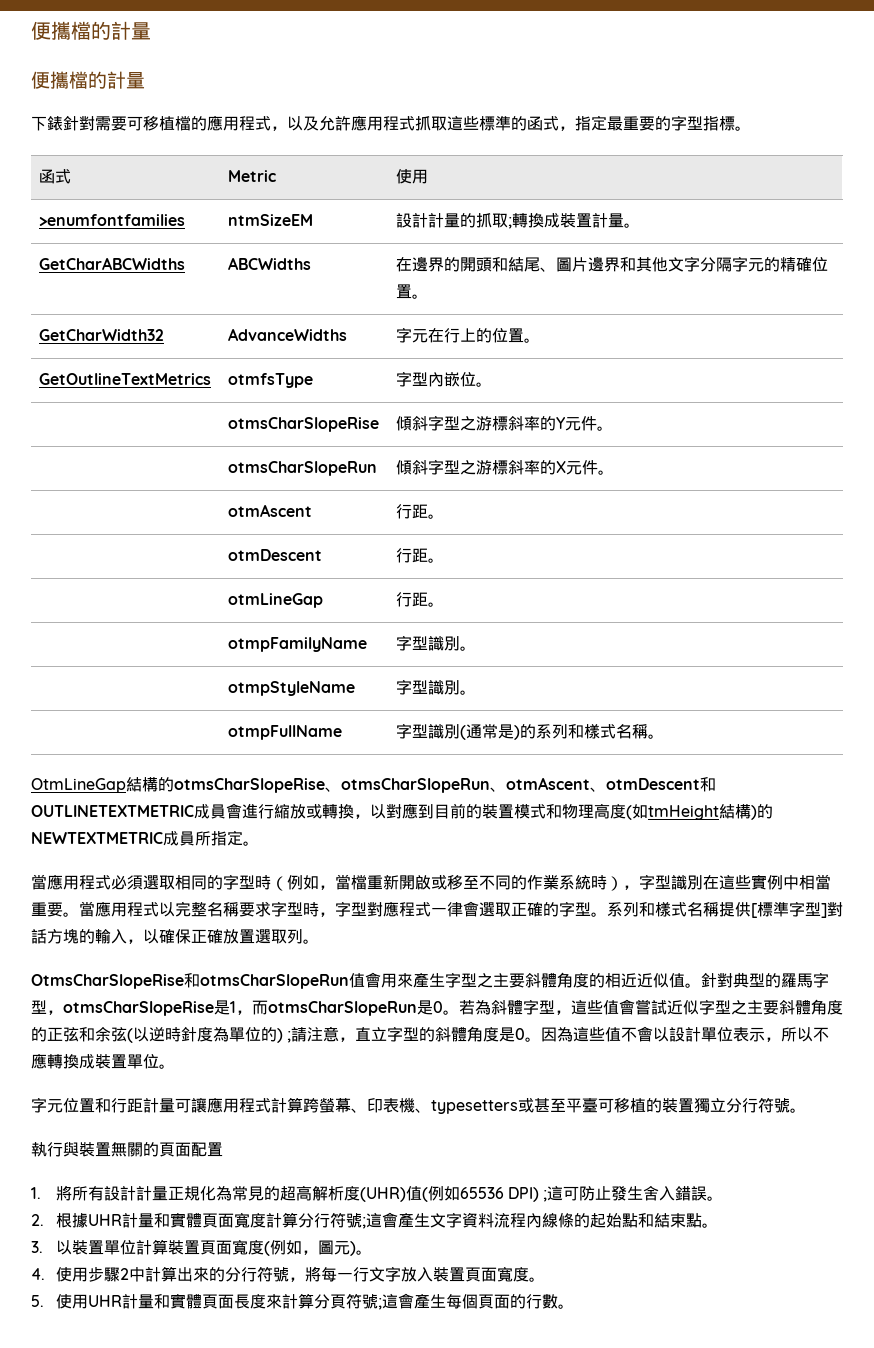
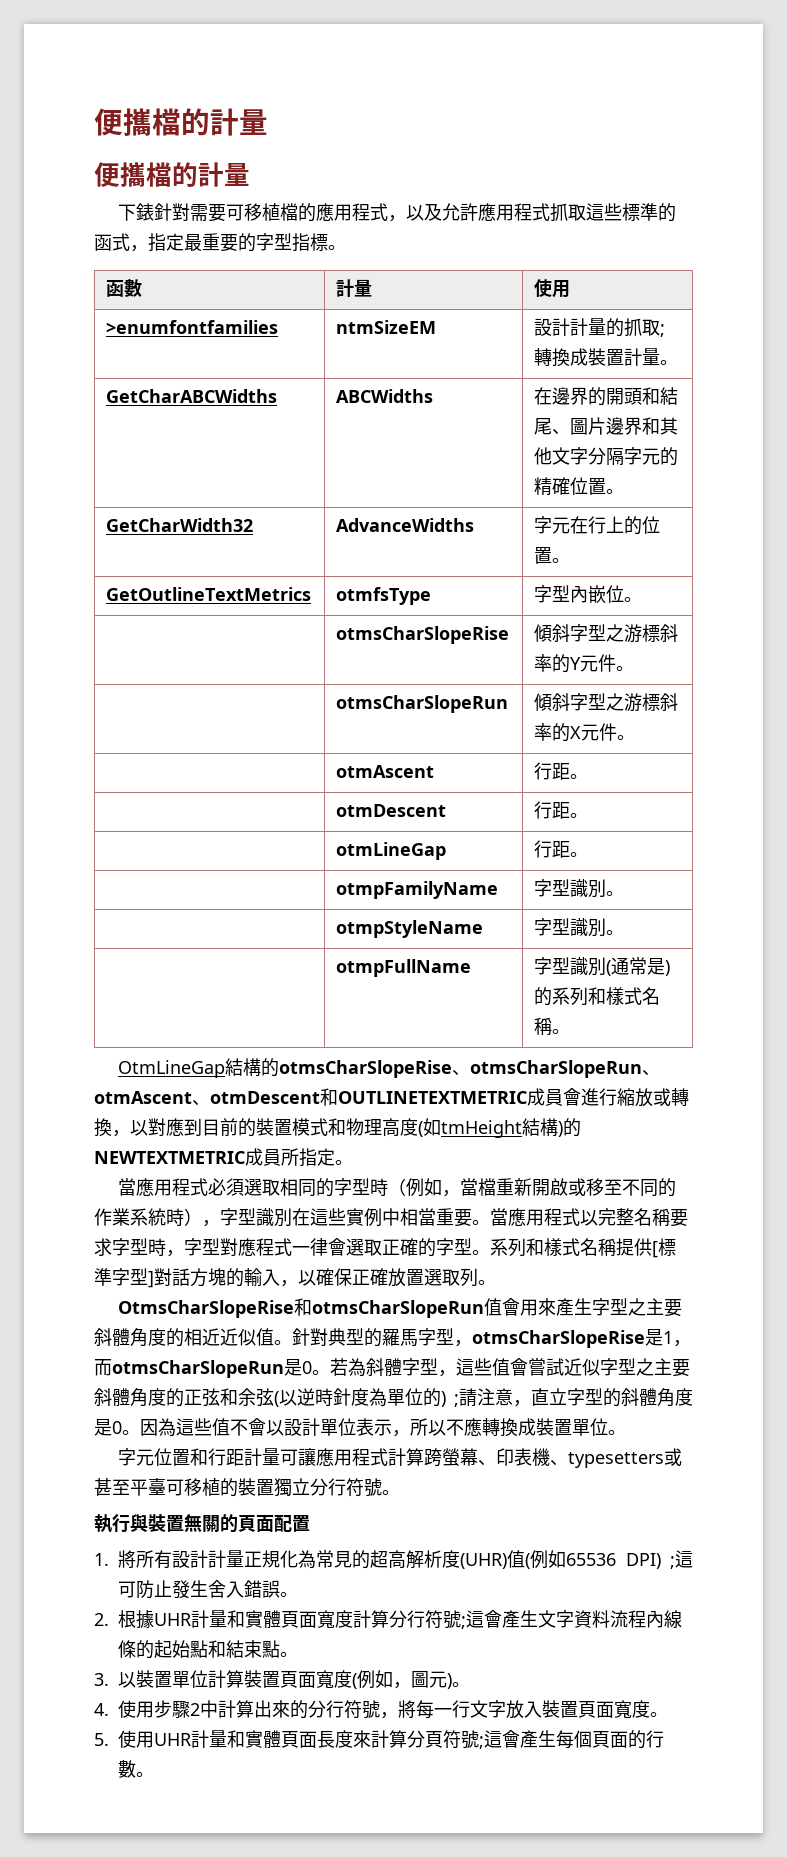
- 函式 | Metric | 使用
+ 函數 | 計量 | 使用

